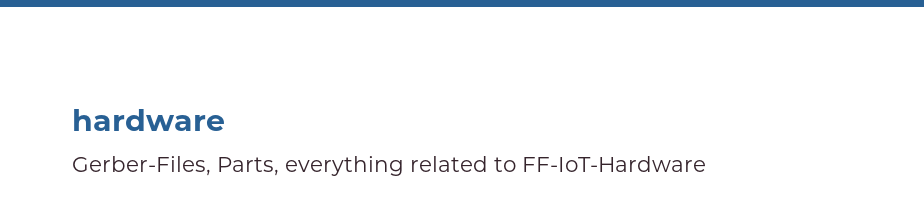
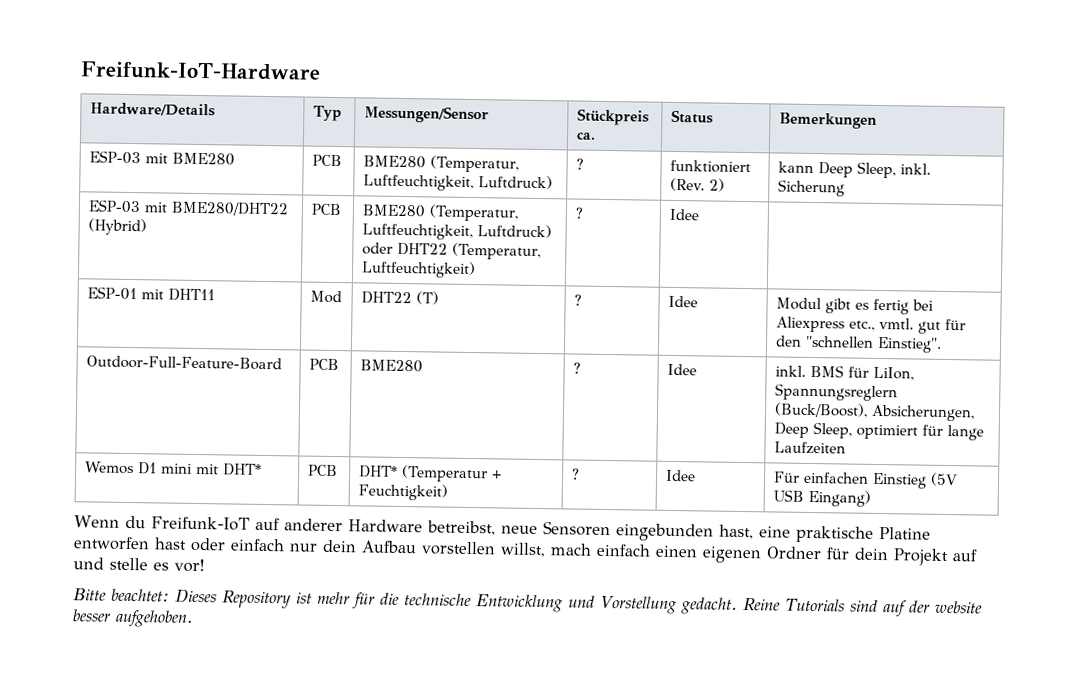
- hardware
- Gerber-Files, Parts, everything related to FF-IoT-Hardware
+ Freifunk-IoT-Hardware
+ Hardware/Details | Typ | Messungen/Sensor | Stückpreis ca. | Status | Bemerkungen
+ ESP-03 mit BME280 | PCB | BME280 (Temperatur, Luftfeuchtigkeit, Luftdruck) | ? | funktioniert (Rev. 2) | kann Deep Sleep, inkl. Sicherung
+ ESP-03 mit BME280/DHT22 (Hybrid) | PCB | BME280 (Temperatur, Luftfeuchtigkeit, Luftdruck) oder DHT22 (Temperatur, Luftfeuchtigkeit) | ? | Idee |
+ ESP-01 mit DHT11 | Mod | DHT22 (T) | ? | Idee | Modul gibt es fertig bei Aliexpress etc., vmtl. gut für den "schnellen Einstieg".
+ Outdoor-Full-Feature-Board | PCB | BME280 | ? | Idee | inkl. BMS für LiIon, Spannungsreglern (Buck/Boost), Absicherungen, Deep Sleep, optimiert für lange Laufzeiten
+ Wemos D1 mini mit DHT* | PCB | DHT* (Temperatur + Feuchtigkeit) | ? | Idee | Für einfachen Einstieg (5V USB Eingang)
+ Wenn du Freifunk-IoT auf anderer Hardware betreibst, neue Sensoren eingebunden hast, eine praktische Platine entworfen hast oder einfach nur dein Aufbau vorstellen willst, mach einfach einen eigenen Ordner für dein Projekt auf und stelle es vor!
+ Bitte beachtet: Dieses Repository ist mehr für die technische Entwicklung und Vorstellung gedacht. Reine Tutorials sind auf der website besser aufgehoben.

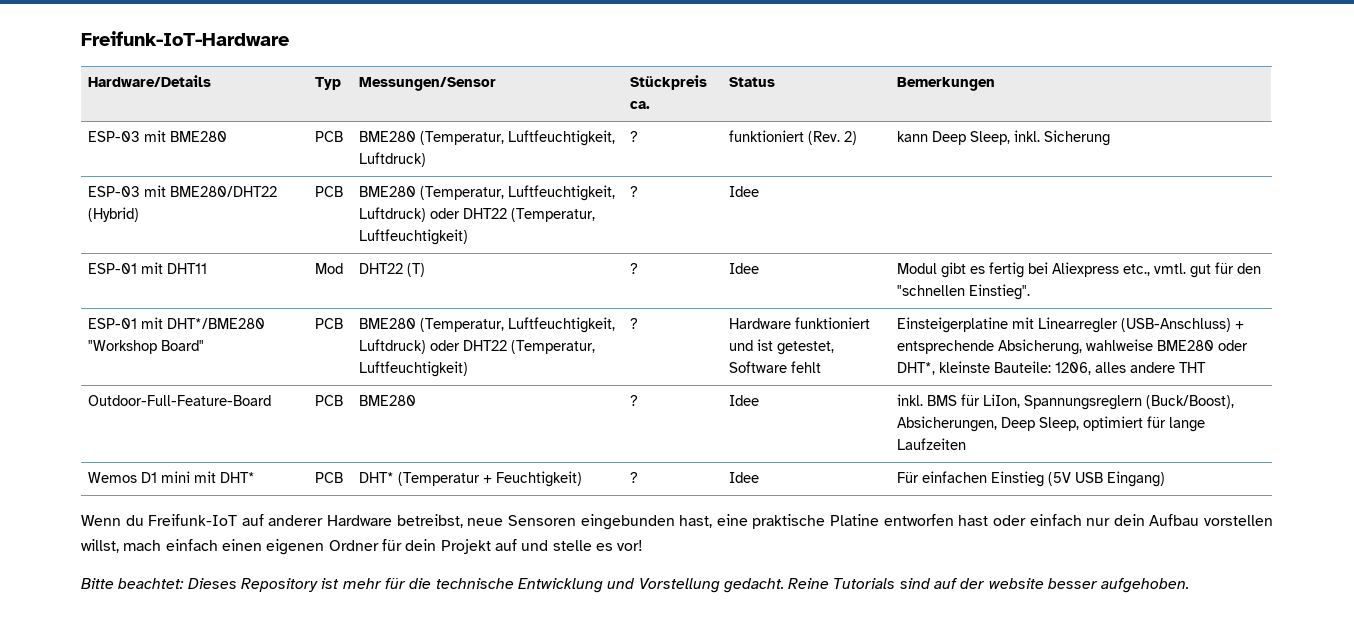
+ ESP-01 mit DHT*/BME280 "Workshop Board" | PCB | BME280 (Temperatur, Luftfeuchtigkeit, Luftdruck) oder DHT22 (Temperatur, Luftfeuchtigkeit) | ? | Hardware funktioniert und ist getestet, Software fehlt | Einsteigerplatine mit Linearregler (USB-Anschluss) + entsprechende Absicherung, wahlweise BME280 oder DHT*, kleinste Bauteile: 1206, alles andere THT

